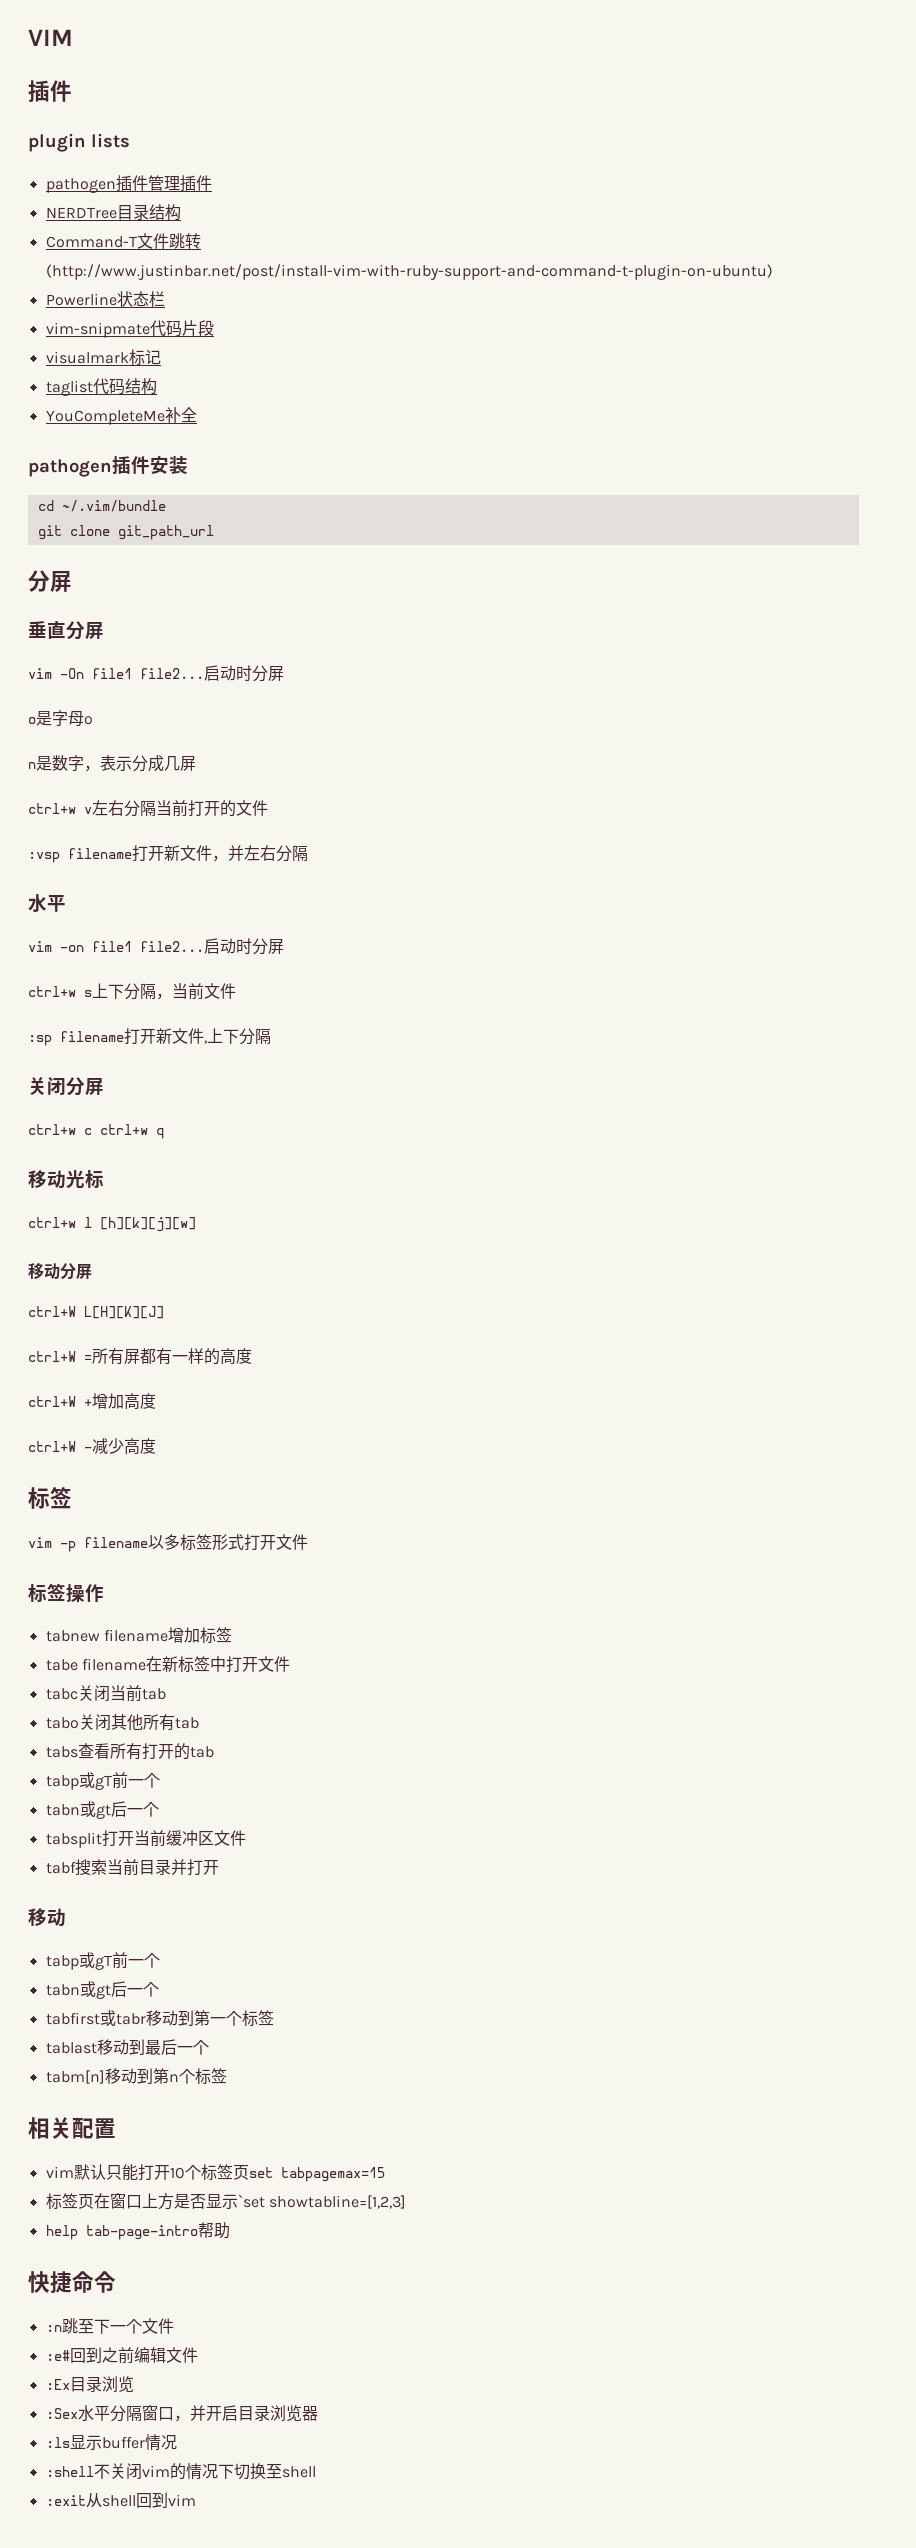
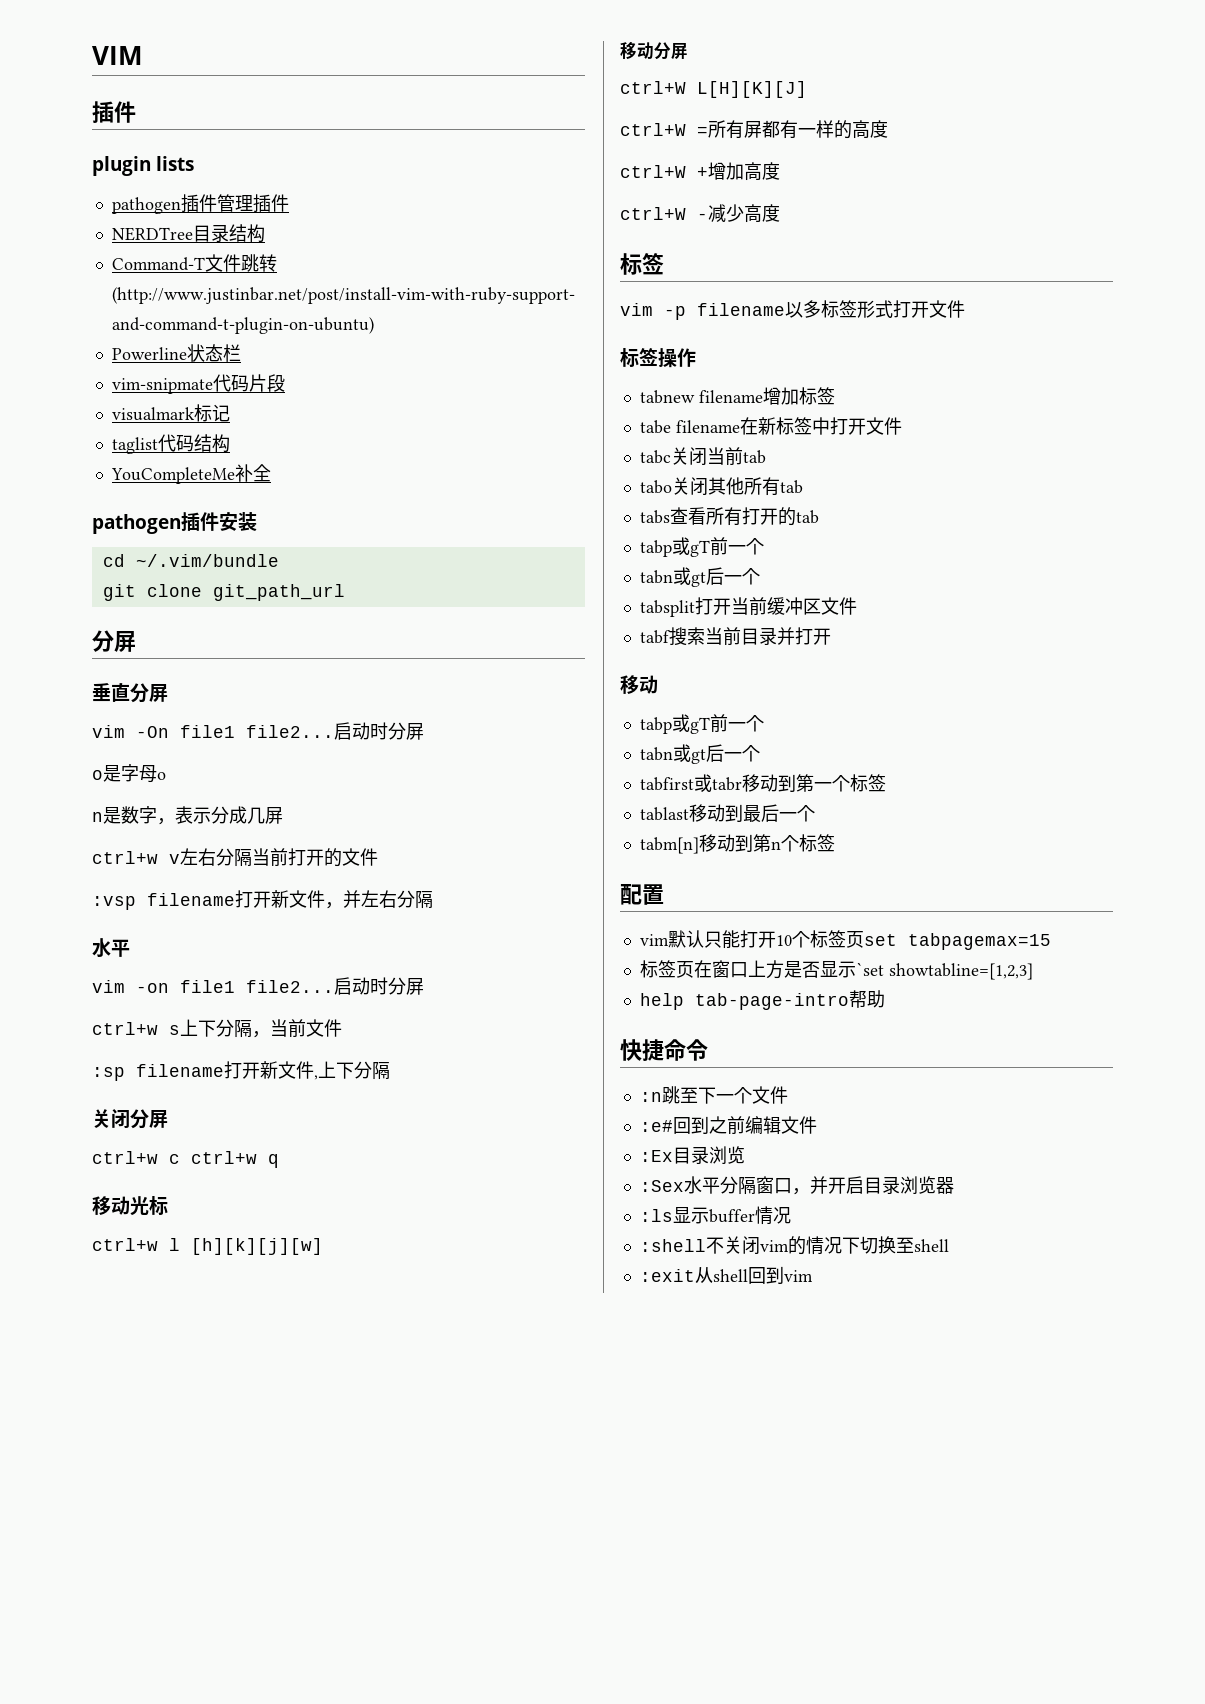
- 相关配置
+ 配置

